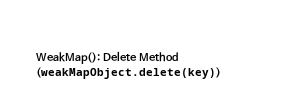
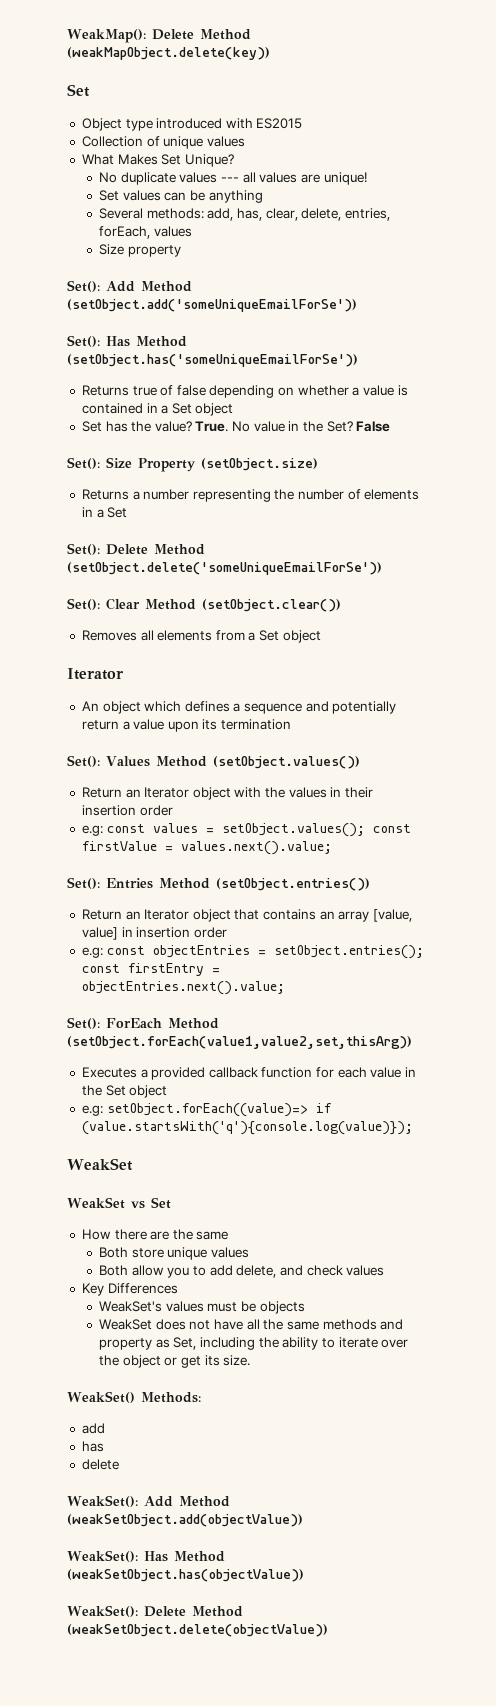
  WeakMap(): Delete Method (weakMapObject.delete(key))
+ Set
+ Object type introduced with ES2015
+ Collection of unique values
+ What Makes Set Unique?
+ No duplicate values --- all values are unique!
+ Set values can be anything
+ Several methods: add, has, clear, delete, entries, forEach, values
+ Size property
+ Set(): Add Method (setObject.add('someUniqueEmailForSe'))
+ Set(): Has Method (setObject.has('someUniqueEmailForSe'))
+ Returns true of false depending on whether a value is contained in a Set object
+ Set has the value? True. No value in the Set? False
+ Set(): Size Property (setObject.size)
+ Returns a number representing the number of elements in a Set
+ Set(): Delete Method (setObject.delete('someUniqueEmailForSe'))
+ Set(): Clear Method (setObject.clear())
+ Removes all elements from a Set object
+ Iterator
+ An object which defines a sequence and potentially return a value upon its termination
+ Set(): Values Method (setObject.values())
+ Return an Iterator object with the values in their insertion order
+ e.g: const values = setObject.values(); const firstValue = values.next().value;
+ Set(): Entries Method (setObject.entries())
+ Return an Iterator object that contains an array [value, value] in insertion order
+ e.g: const objectEntries = setObject.entries(); const firstEntry = objectEntries.next().value;
+ Set(): ForEach Method (setObject.forEach(value1,value2,set,thisArg))
+ Executes a provided callback function for each value in the Set object
+ e.g: setObject.forEach((value)=> if (value.startsWith('q'){console.log(value)});
+ WeakSet
+ WeakSet vs Set
+ How there are the same
+ Both store unique values
+ Both allow you to add delete, and check values
+ Key Differences
+ WeakSet's values must be objects
+ WeakSet does not have all the same methods and property as Set, including the ability to iterate over the object or get its size.
+ WeakSet() Methods:
+ add
+ has
+ delete
+ WeakSet(): Add Method (weakSetObject.add(objectValue))
+ WeakSet(): Has Method (weakSetObject.has(objectValue))
+ WeakSet(): Delete Method (weakSetObject.delete(objectValue))

